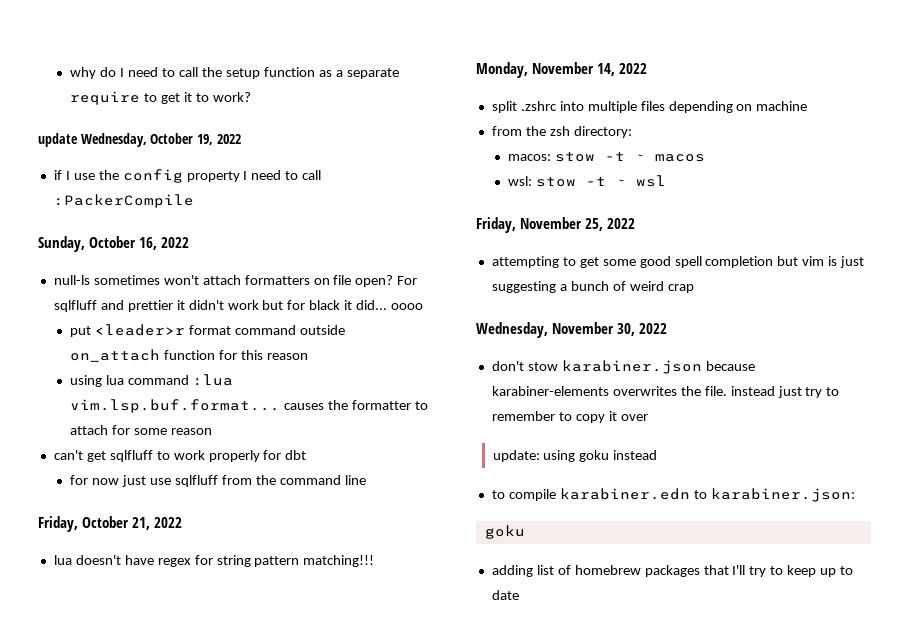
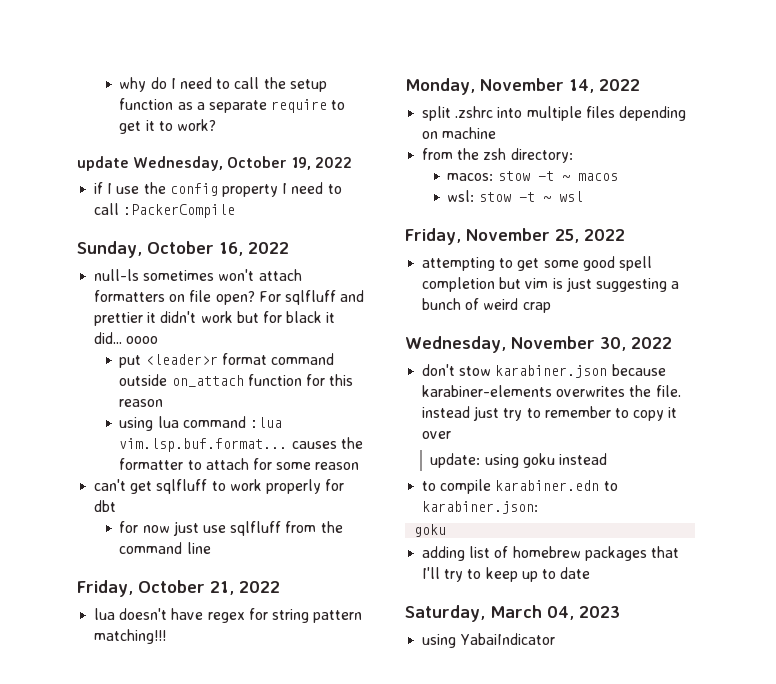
+ Saturday, March 04, 2023
+ using YabaiIndicator

